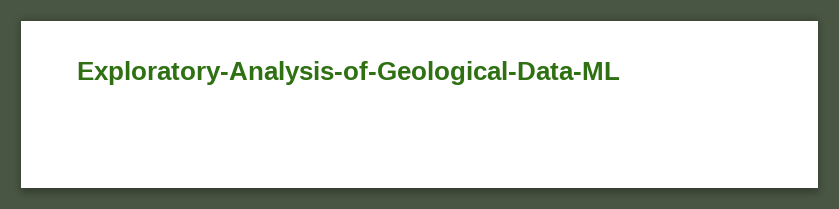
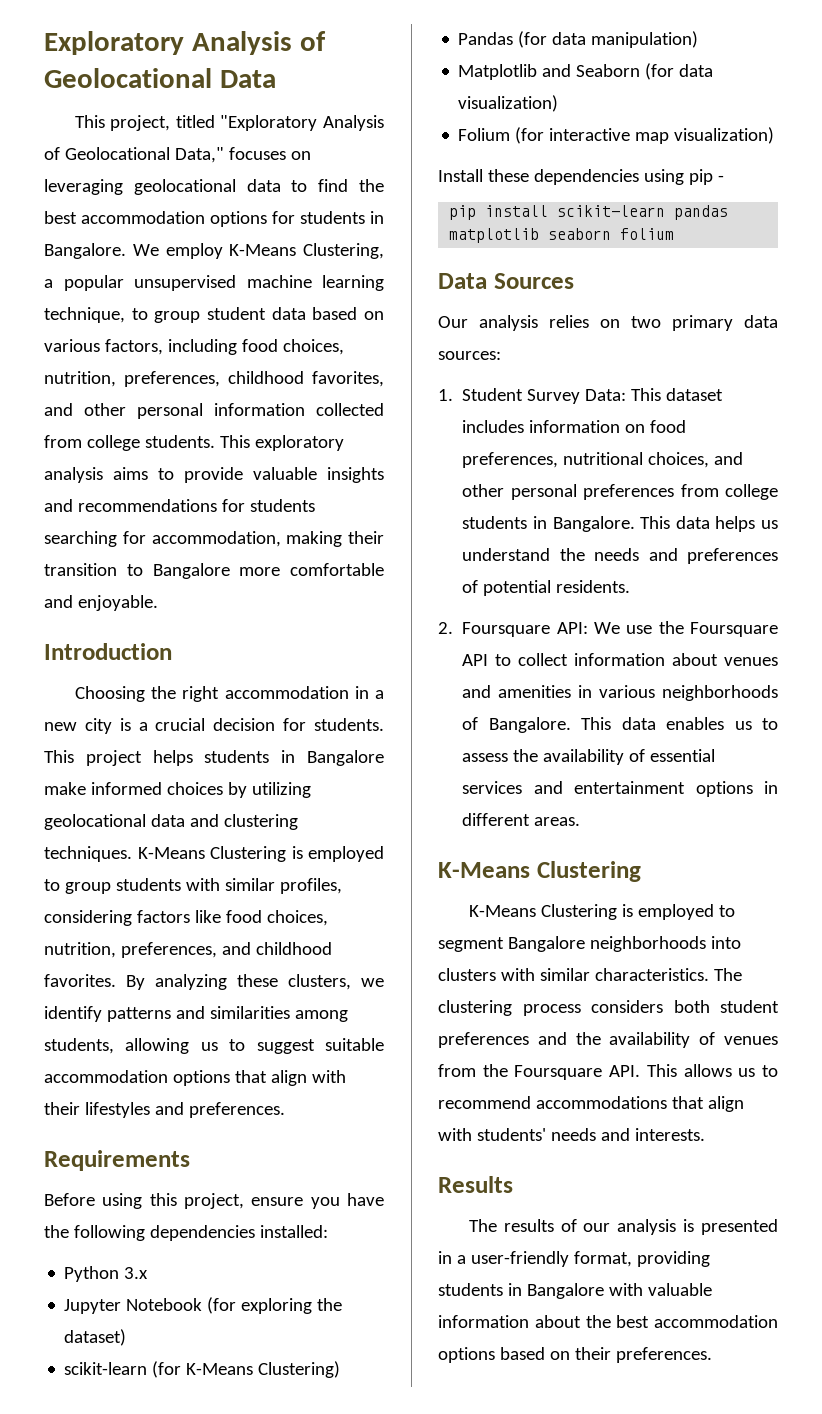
- Exploratory-Analysis-of-Geological-Data-ML
+ Exploratory Analysis of Geolocational Data
+ This project, titled "Exploratory Analysis of Geolocational Data," focuses on leveraging geolocational data to find the best accommodation options for students in Bangalore. We employ K-Means Clustering, a popular unsupervised machine learning technique, to group student data based on various factors, including food choices, nutrition, preferences, childhood favorites, and other personal information collected from college students. This exploratory analysis aims to provide valuable insights and recommendations for students searching for accommodation, making their transition to Bangalore more comfortable and enjoyable.
+ Introduction
+ Choosing the right accommodation in a new city is a crucial decision for students. This project helps students in Bangalore make informed choices by utilizing geolocational data and clustering techniques. K-Means Clustering is employed to group students with similar profiles, considering factors like food choices, nutrition, preferences, and childhood favorites. By analyzing these clusters, we identify patterns and similarities among students, allowing us to suggest suitable accommodation options that align with their lifestyles and preferences.
+ Requirements
+ Before using this project, ensure you have the following dependencies installed:
+ Python 3.x
+ Jupyter Notebook (for exploring the dataset)
+ scikit-learn (for K-Means Clustering)
+ Pandas (for data manipulation)
+ Matplotlib and Seaborn (for data visualization)
+ Folium (for interactive map visualization)
+ Install these dependencies using pip -
+ pip install scikit-learn pandas matplotlib seaborn folium
+ Data Sources
+ Our analysis relies on two primary data sources:
+ 1. Student Survey Data: This dataset includes information on food preferences, nutritional choices, and other personal preferences from college students in Bangalore. This data helps us understand the needs and preferences of potential residents.
+ 2. Foursquare API: We use the Foursquare API to collect information about venues and amenities in various neighborhoods of Bangalore. This data enables us to assess the availability of essential services and entertainment options in different areas.
+ K-Means Clustering
+ K-Means Clustering is employed to segment Bangalore neighborhoods into clusters with similar characteristics. The clustering process considers both student preferences and the availability of venues from the Foursquare API. This allows us to recommend accommodations that align with students' needs and interests.
+ Results
+ The results of our analysis is presented in a user-friendly format, providing students in Bangalore with valuable information about the best accommodation options based on their preferences.

